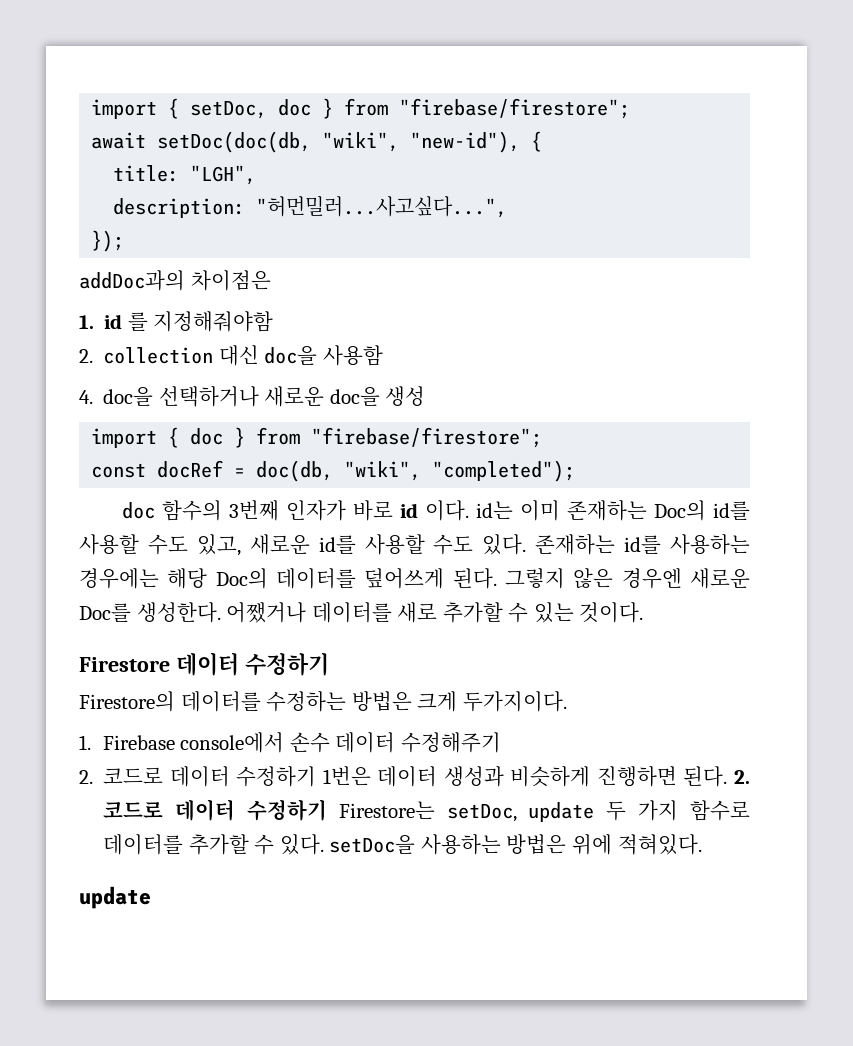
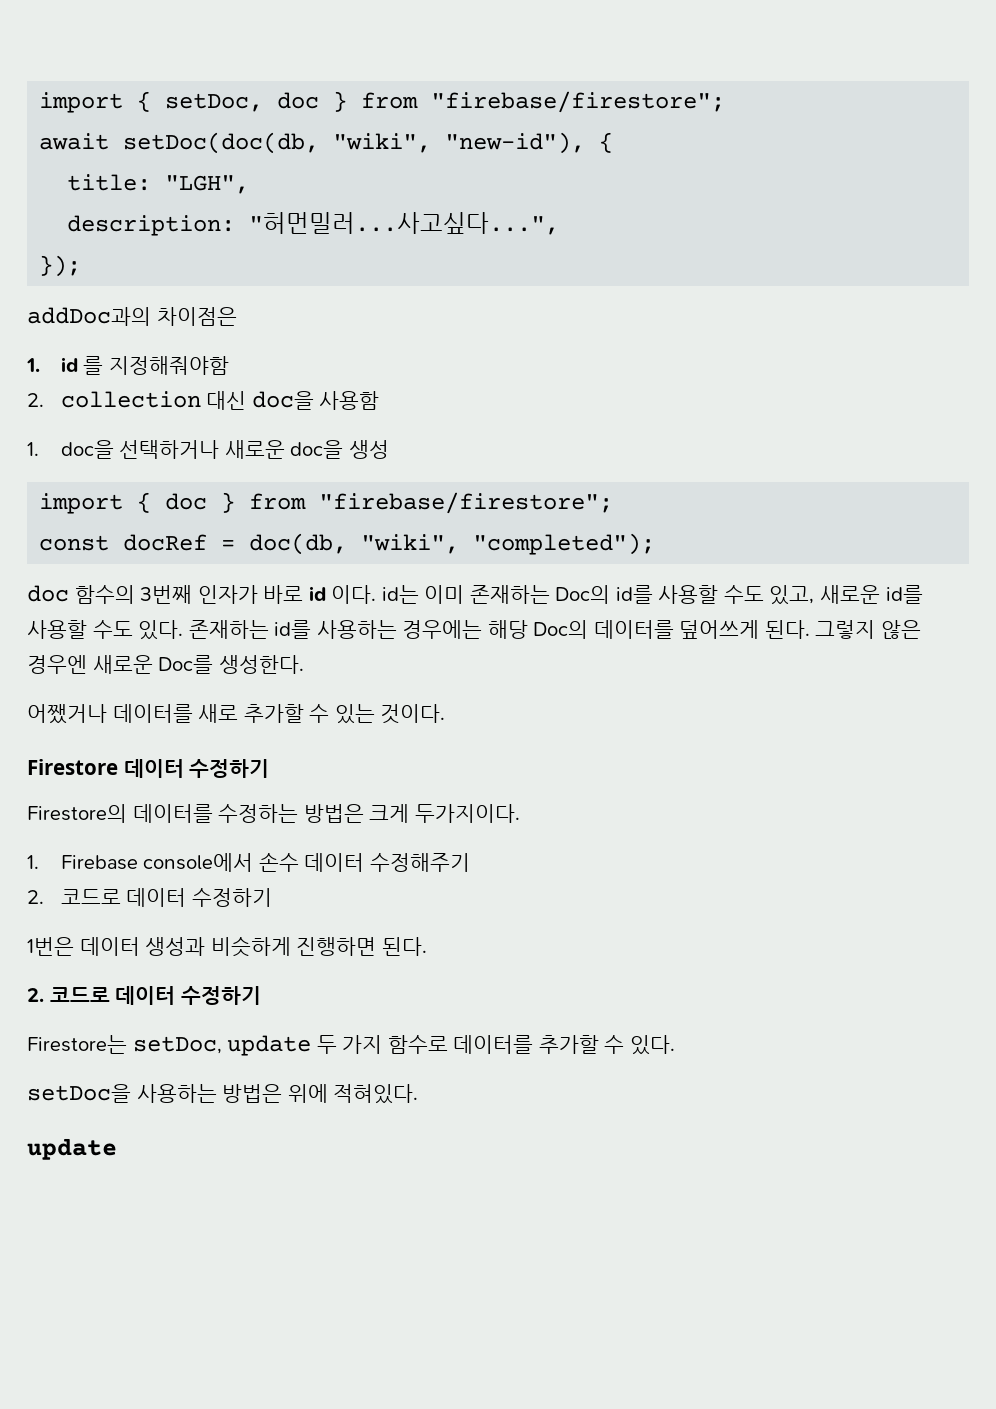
- 4. doc을 선택하거나 새로운 doc을 생성
+ 1. doc을 선택하거나 새로운 doc을 생성
- 그렇지 않은 경우엔 새로운 Doc를 생성한다. 어쨌거나 데이터를 새로 추가할 수 있는 것이다.
+ 그렇지 않은 경우엔 새로운 Doc를 생성한다.
+ 어쨌거나 데이터를 새로 추가할 수 있는 것이다.
  1. Firebase console에서 손수 데이터 수정해주기
- 2. 코드로 데이터 수정하기 1번은 데이터 생성과 비슷하게 진행하면 된다. 2. 코드로 데이터 수정하기 Firestore는 setDoc, update 두 가지 함수로 데이터를 추가할 수 있다. setDoc을 사용하는 방법은 위에 적혀있다.
+ 2. 코드로 데이터 수정하기
+ 1번은 데이터 생성과 비슷하게 진행하면 된다.
+ 2. 코드로 데이터 수정하기
+ Firestore는 setDoc, update 두 가지 함수로 데이터를 추가할 수 있다.
+ setDoc을 사용하는 방법은 위에 적혀있다.

